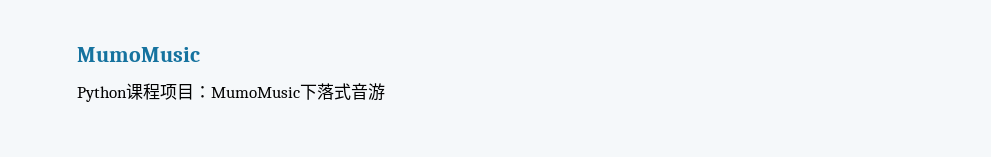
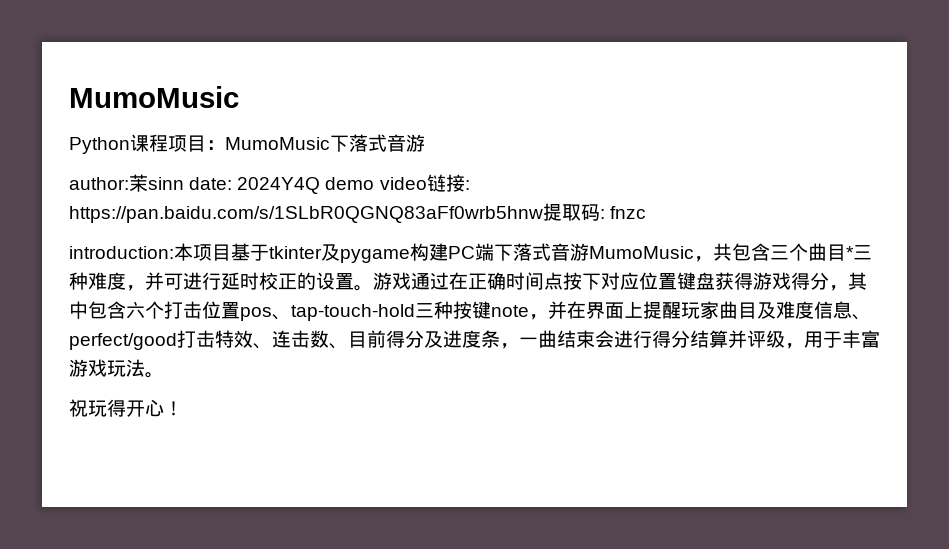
+ author:茉sinn date: 2024Y4Q demo video链接: https://pan.baidu.com/s/1SLbR0QGNQ83aFf0wrb5hnw提取码: fnzc
+ introduction:本项目基于tkinter及pygame构建PC端下落式音游MumoMusic，共包含三个曲目*三种难度，并可进行延时校正的设置。游戏通过在正确时间点按下对应位置键盘获得游戏得分，其中包含六个打击位置pos、tap-touch-hold三种按键note，并在界面上提醒玩家曲目及难度信息、perfect/good打击特效、连击数、目前得分及进度条，一曲结束会进行得分结算并评级，用于丰富游戏玩法。
+ 祝玩得开心！

